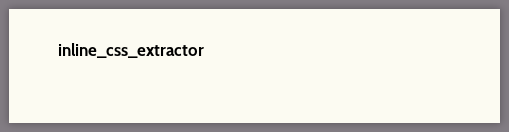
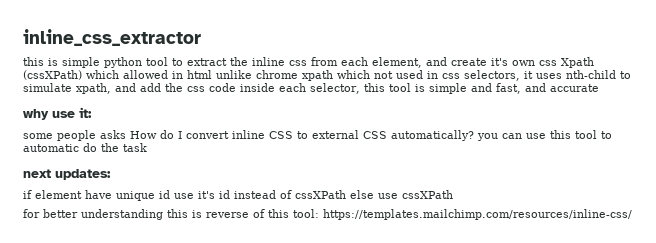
+ this is simple python tool to extract the inline css from each element, and create it's own css Xpath (cssXPath) which allowed in html unlike chrome xpath which not used in css selectors, it uses nth-child to simulate xpath, and add the css code inside each selector, this tool is simple and fast, and accurate
+ why use it:
+ some people asks How do I convert inline CSS to external CSS automatically? you can use this tool to automatic do the task
+ next updates:
+ if element have unique id use it's id instead of cssXPath else use cssXPath
+ for better understanding this is reverse of this tool: https://templates.mailchimp.com/resources/inline-css/

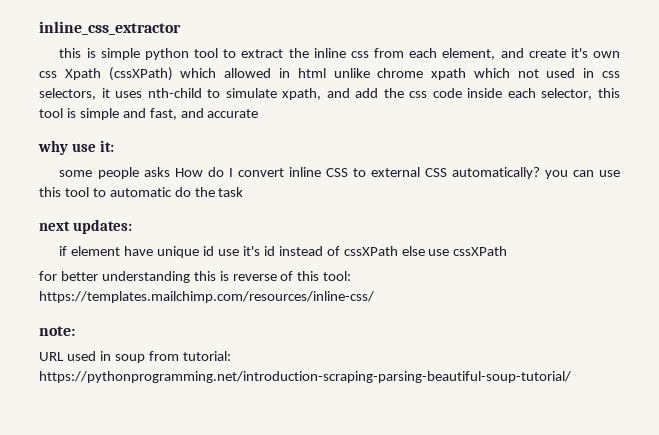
+ note:
+ URL used in soup from tutorial: https://pythonprogramming.net/introduction-scraping-parsing-beautiful-soup-tutorial/

